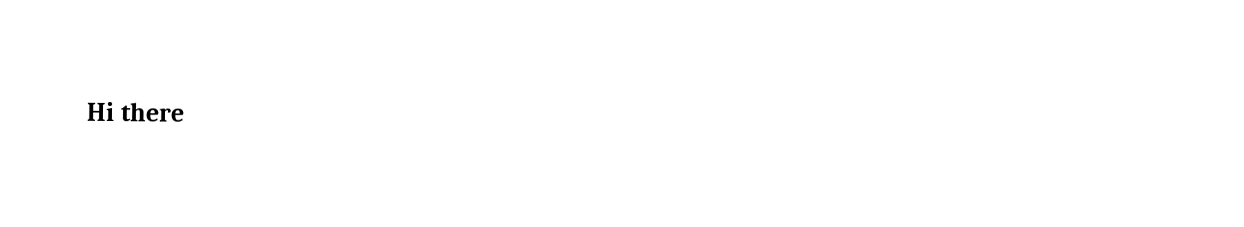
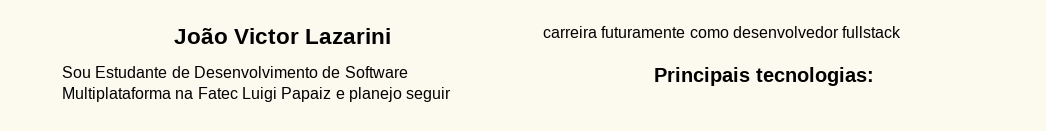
- Hi there
+ João Victor Lazarini
+ Sou Estudante de Desenvolvimento de Software Multiplataforma na Fatec Luigi Papaiz e planejo seguir carreira futuramente como desenvolvedor fullstack
+ Principais tecnologias:

